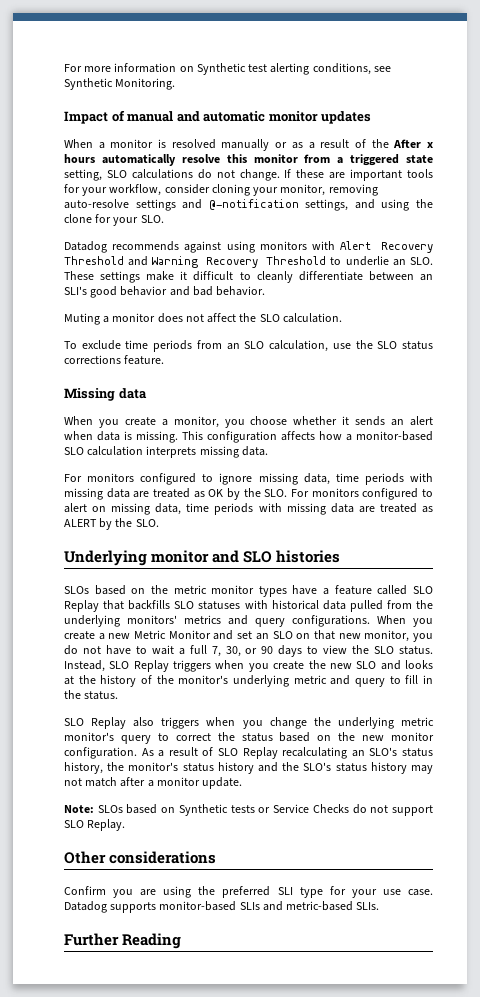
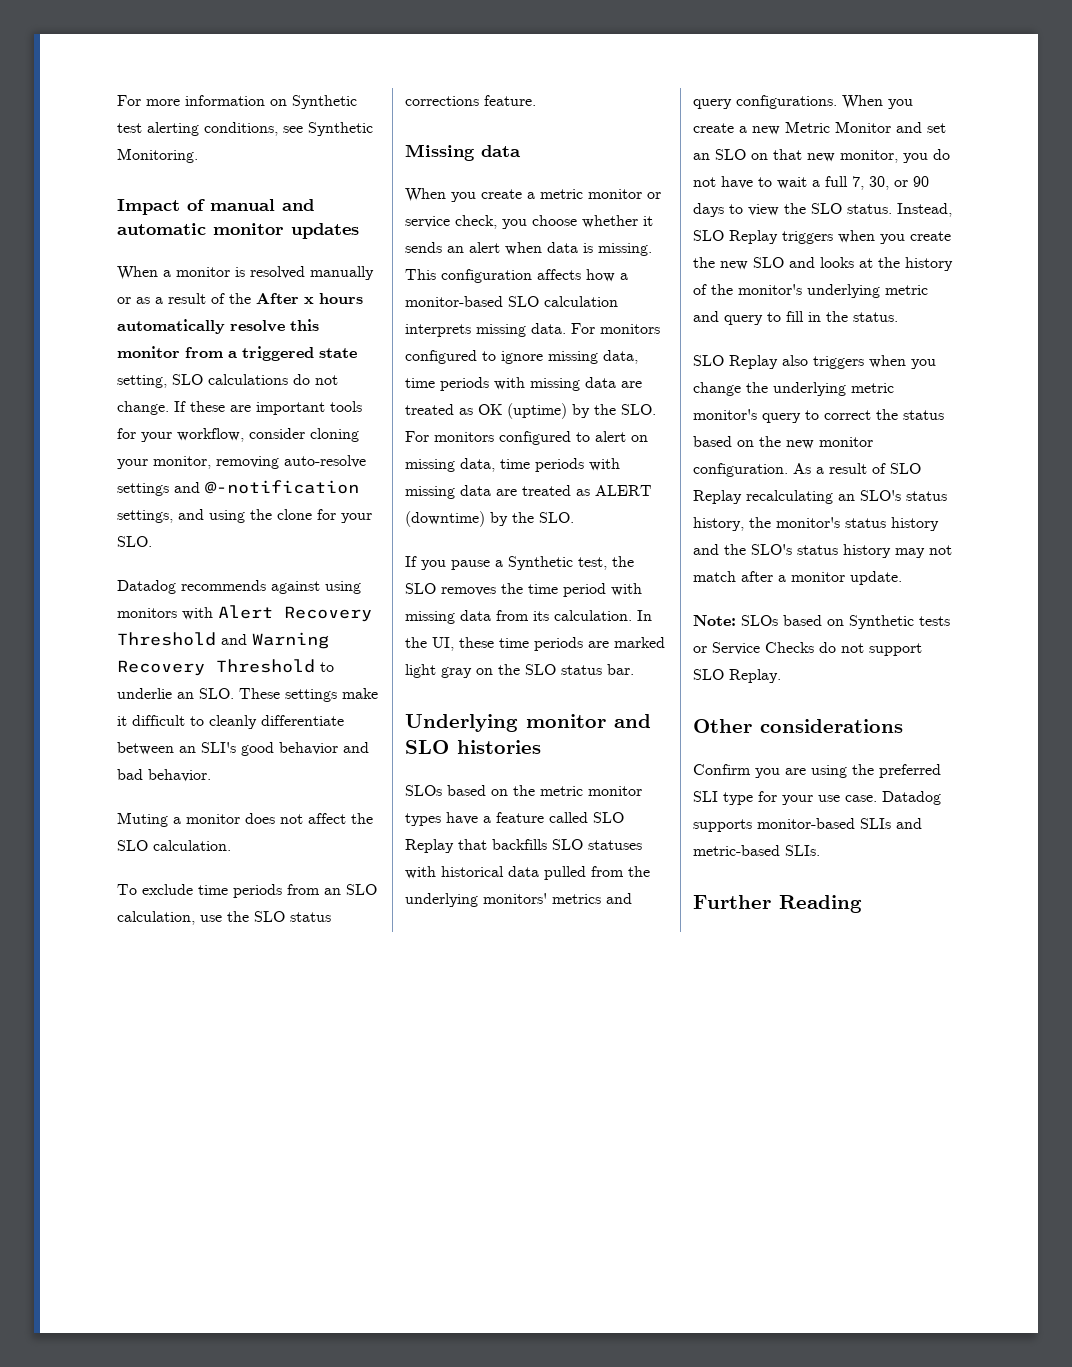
- When you create a monitor, you choose whether it sends an alert when data is missing.
+ When you create a metric monitor or service check, you choose whether it sends an alert when data is missing.
- This configuration affects how a monitor-based SLO calculation interprets missing data.
- For monitors configured to ignore missing data, time periods with missing data are treated as OK by the SLO. For monitors configured to alert on missing data, time periods with missing data are treated as ALERT by the SLO.
+ This configuration affects how a monitor-based SLO calculation interprets missing data. For monitors configured to ignore missing data, time periods with missing data are treated as OK (uptime) by the SLO. For monitors configured to alert on missing data, time periods with missing data are treated as ALERT (downtime) by the SLO.
+ If you pause a Synthetic test, the SLO removes the time period with missing data from its calculation. In the UI, these time periods are marked light gray on the SLO status bar.

